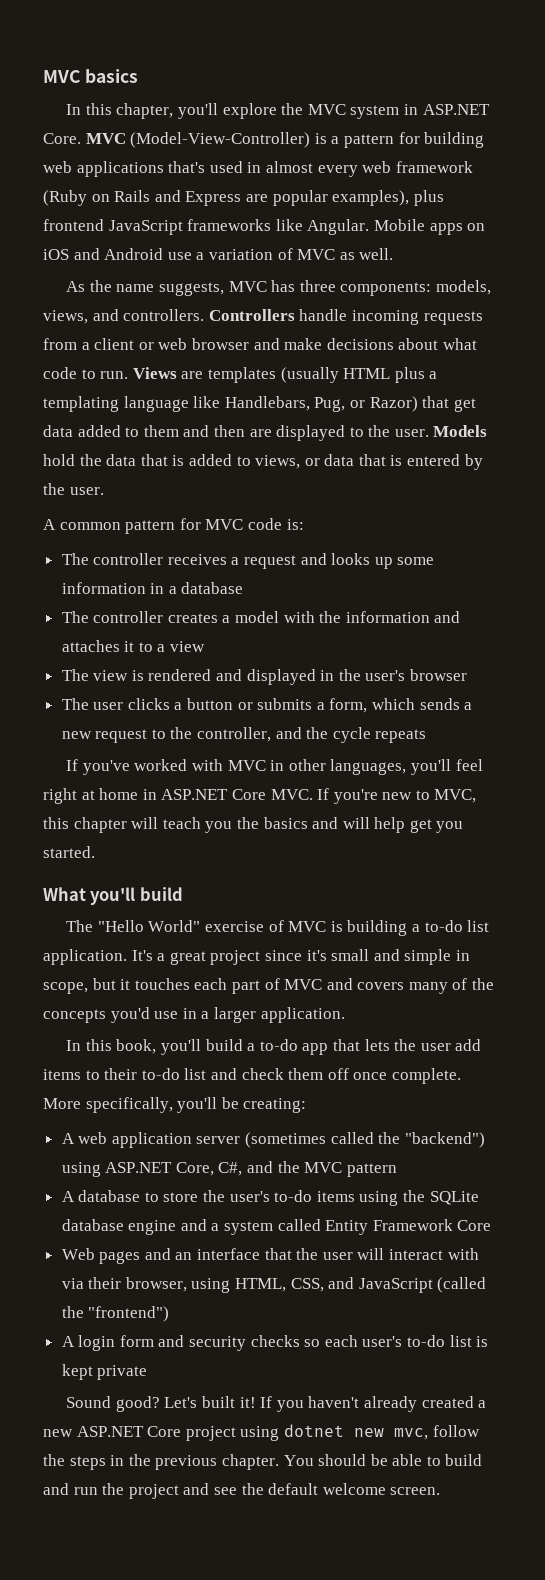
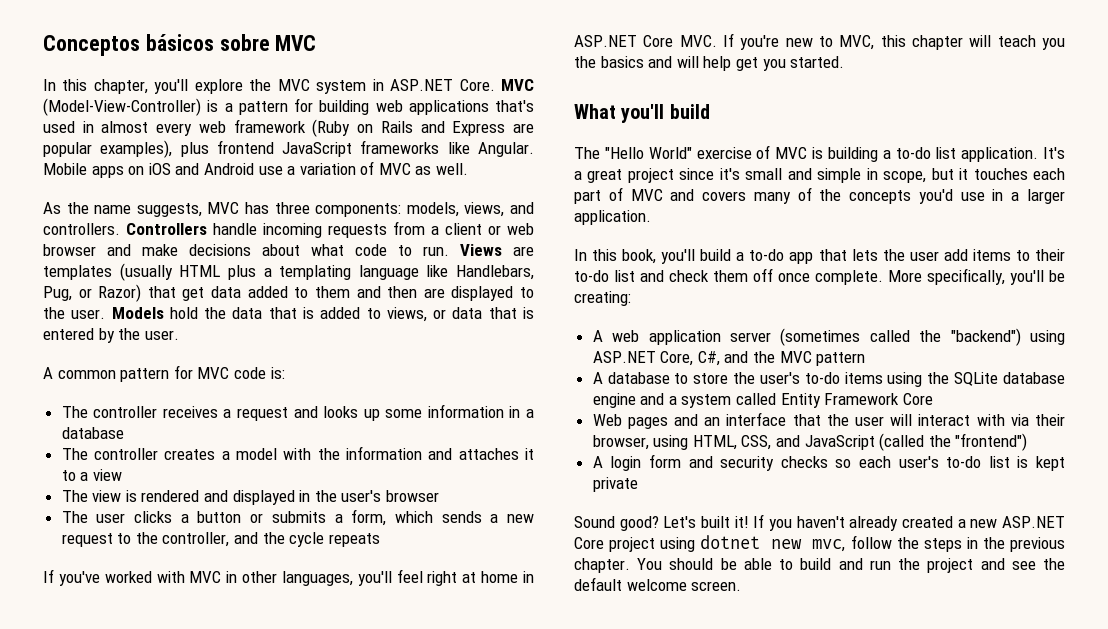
- MVC basics
+ Conceptos básicos sobre MVC

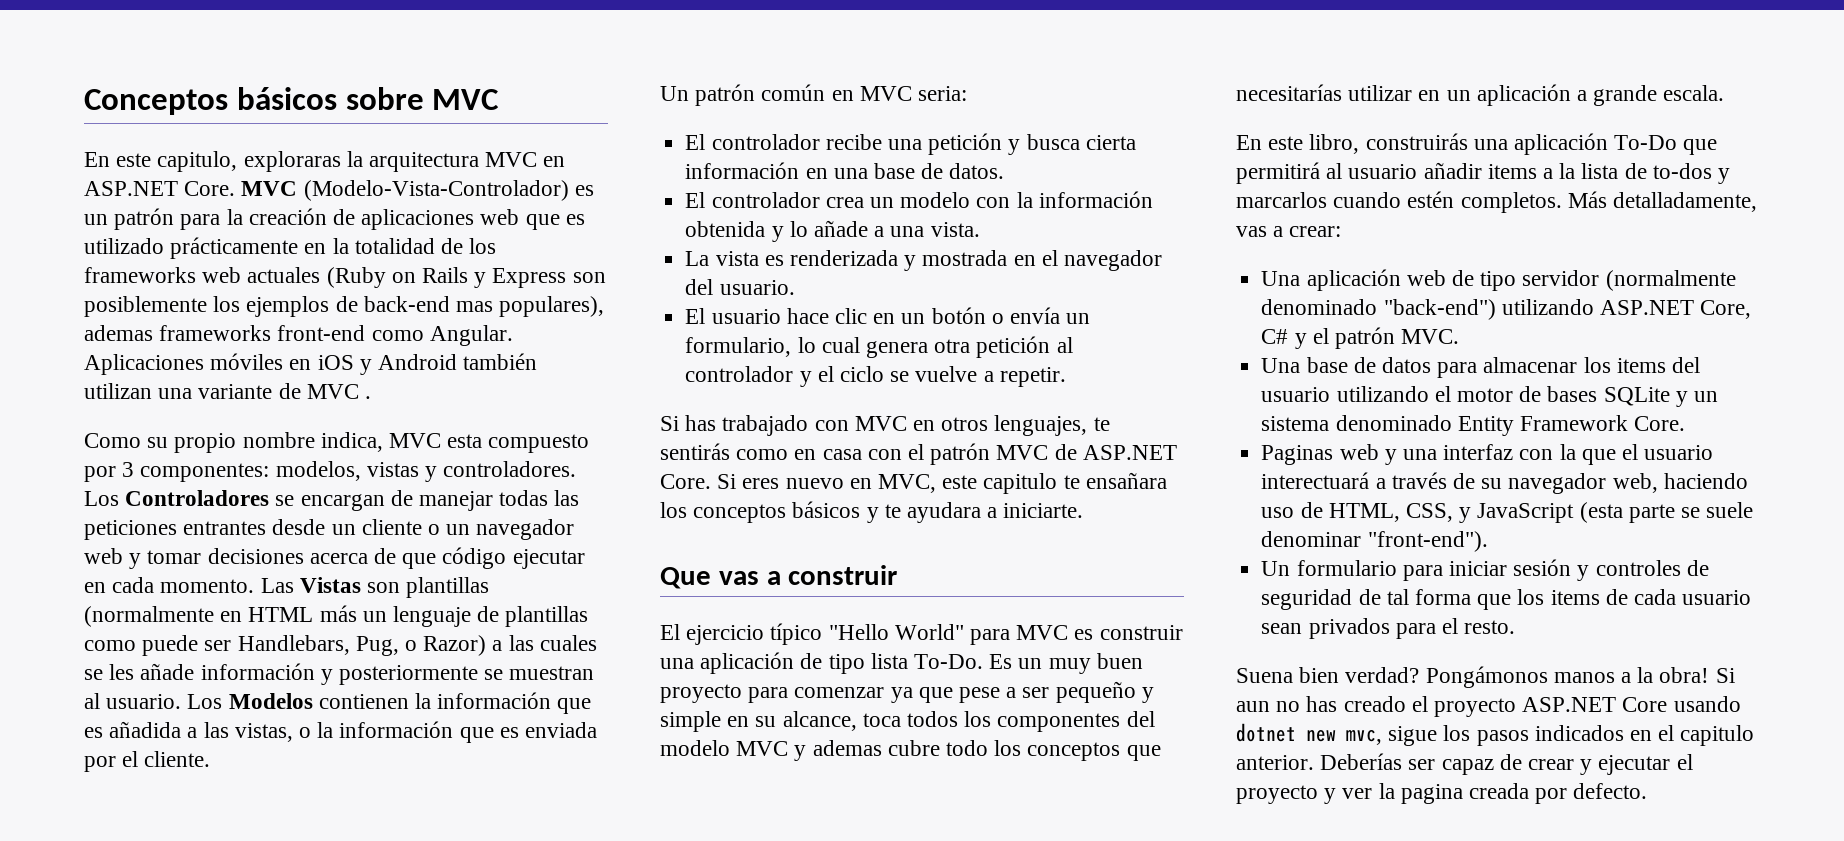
- In this chapter, you'll explore the MVC system in ASP.NET Core. MVC (Model-View-Controller) is a pattern for building web applications that's used in almost every web framework (Ruby on Rails and Express are popular examples), plus frontend JavaScript frameworks like Angular. Mobile apps on iOS and Android use a variation of MVC as well.
- As the name suggests, MVC has three components: models, views, and controllers. Controllers handle incoming requests from a client or web browser and make decisions about what code to run. Views are templates (usually HTML plus a templating language like Handlebars, Pug, or Razor) that get data added to them and then are displayed to the user. Models hold the data that is added to views, or data that is entered by the user.
- A common pattern for MVC code is:
- The controller receives a request and looks up some information in a database
- The controller creates a model with the information and attaches it to a view
- The view is rendered and displayed in the user's browser
- The user clicks a button or submits a form, which sends a new request to the controller, and the cycle repeats
- If you've worked with MVC in other languages, you'll feel right at home in ASP.NET Core MVC. If you're new to MVC, this chapter will teach you the basics and will help get you started.
- What you'll build
- The "Hello World" exercise of MVC is building a to-do list application. It's a great project since it's small and simple in scope, but it touches each part of MVC and covers many of the concepts you'd use in a larger application.
- In this book, you'll build a to-do app that lets the user add items to their to-do list and check them off once complete. More specifically, you'll be creating:
- A web application server (sometimes called the "backend") using ASP.NET Core, C#, and the MVC pattern
- A database to store the user's to-do items using the SQLite database engine and a system called Entity Framework Core
- Web pages and an interface that the user will interact with via their browser, using HTML, CSS, and JavaScript (called the "frontend")
- A login form and security checks so each user's to-do list is kept private
- Sound good? Let's built it! If you haven't already created a new ASP.NET Core project using dotnet new mvc, follow the steps in the previous chapter. You should be able to build and run the project and see the default welcome screen.
+ En este capitulo, exploraras la arquitectura MVC en ASP.NET Core. MVC (Modelo-Vista-Controlador) es un patrón para la creación de aplicaciones web que es utilizado prácticamente en la totalidad de los frameworks web actuales (Ruby on Rails y Express son posiblemente los ejemplos de back-end mas populares), ademas frameworks front-end como Angular. Aplicaciones móviles en iOS y Android también utilizan una variante de MVC .
+ Como su propio nombre indica, MVC esta compuesto por 3 componentes: modelos, vistas y controladores. Los Controladores se encargan de manejar todas las peticiones entrantes desde un cliente o un navegador web y tomar decisiones acerca de que código ejecutar en cada momento. Las Vistas son plantillas (normalmente en HTML más un lenguaje de plantillas como puede ser Handlebars, Pug, o Razor) a las cuales se les añade información y posteriormente se muestran al usuario. Los Modelos contienen la información que es añadida a las vistas, o la información que es enviada por el cliente.
+ Un patrón común en MVC seria:
+ El controlador recibe una petición y busca cierta información en una base de datos.
+ El controlador crea un modelo con la información obtenida y lo añade a una vista.
+ La vista es renderizada y mostrada en el navegador del usuario.
+ El usuario hace clic en un botón o envía un formulario, lo cual genera otra petición al controlador y el ciclo se vuelve a repetir.
+ Si has trabajado con MVC en otros lenguajes, te sentirás como en casa con el patrón MVC de ASP.NET Core. Si eres nuevo en MVC, este capitulo te ensañara los conceptos básicos y te ayudara a iniciarte.
+ Que vas a construir
+ El ejercicio típico "Hello World" para MVC es construir una aplicación de tipo lista To-Do. Es un muy buen proyecto para comenzar ya que pese a ser pequeño y simple en su alcance, toca todos los componentes del modelo MVC y ademas cubre todo los conceptos que necesitarías utilizar en un aplicación a grande escala.
+ En este libro, construirás una aplicación To-Do que permitirá al usuario añadir items a la lista de to-dos y marcarlos cuando estén completos. Más detalladamente, vas a crear:
+ Una aplicación web de tipo servidor (normalmente denominado "back-end") utilizando ASP.NET Core, C# y el patrón MVC.
+ Una base de datos para almacenar los items del usuario utilizando el motor de bases SQLite y un sistema denominado Entity Framework Core.
+ Paginas web y una interfaz con la que el usuario interectuará a través de su navegador web, haciendo uso de HTML, CSS, y JavaScript (esta parte se suele denominar "front-end").
+ Un formulario para iniciar sesión y controles de seguridad de tal forma que los items de cada usuario sean privados para el resto.
+ Suena bien verdad? Pongámonos manos a la obra! Si aun no has creado el proyecto ASP.NET Core usando dotnet new mvc, sigue los pasos indicados en el capitulo anterior. Deberías ser capaz de crear y ejecutar el proyecto y ver la pagina creada por defecto.

